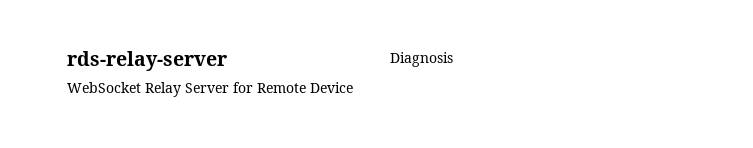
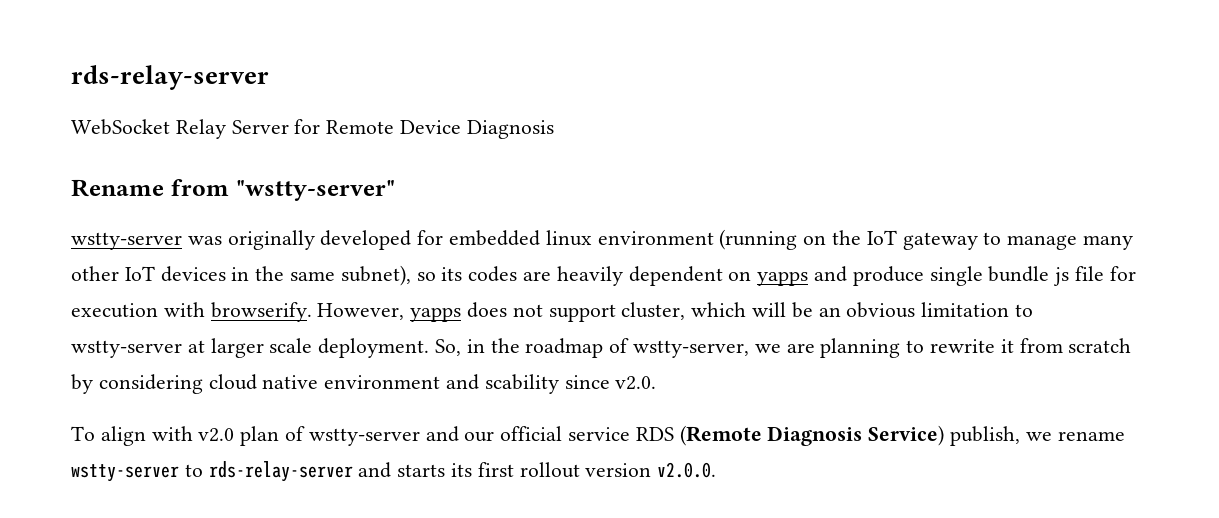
+ Rename from "wstty-server"
+ wstty-server was originally developed for embedded linux environment (running on the IoT gateway to manage many other IoT devices in the same subnet), so its codes are heavily dependent on yapps and produce single bundle js file for execution with browserify. However, yapps does not support cluster, which will be an obvious limitation to wstty-server at larger scale deployment. So, in the roadmap of wstty-server, we are planning to rewrite it from scratch by considering cloud native environment and scability since v2.0.
+ To align with v2.0 plan of wstty-server and our official service RDS (Remote Diagnosis Service) publish, we rename wstty-server to rds-relay-server and starts its first rollout version v2.0.0.

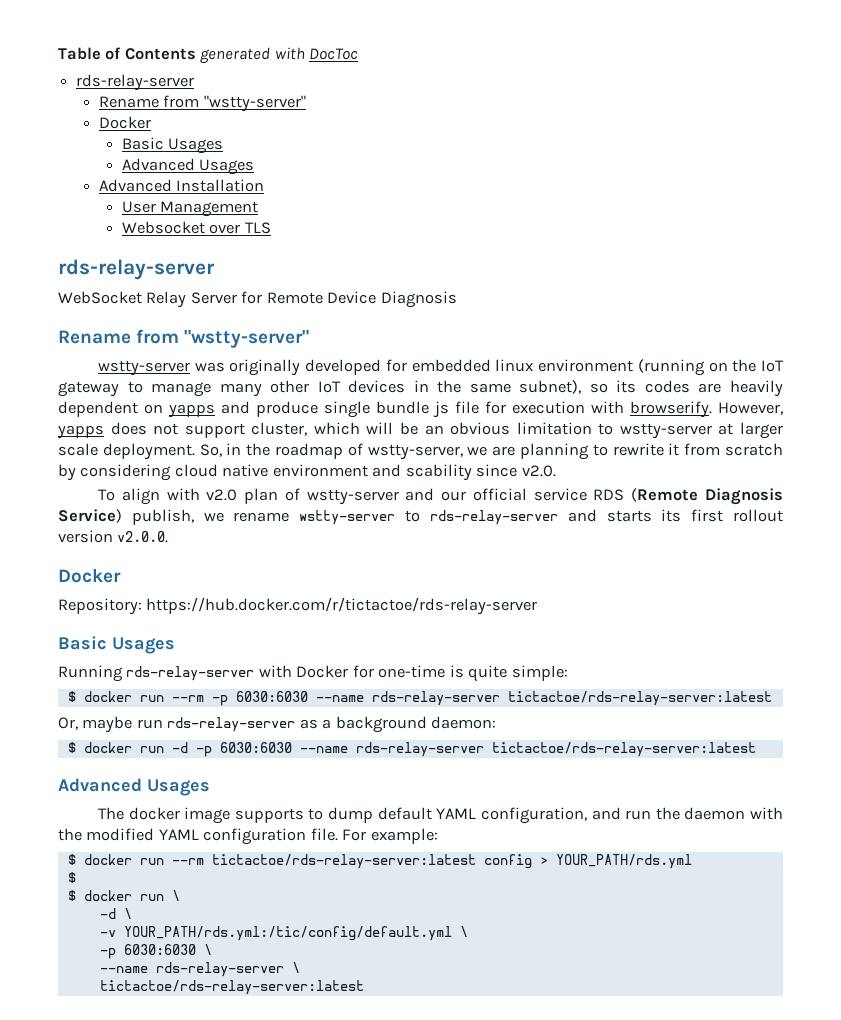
+ Table of Contents generated with DocToc
+ rds-relay-server
+ Rename from "wstty-server"
+ Docker
+ Basic Usages
+ Advanced Usages
+ Advanced Installation
+ User Management
+ Websocket over TLS
  To align with v2.0 plan of wstty-server and our official service RDS (Remote Diagnosis Service) publish, we rename wstty-server to rds-relay-server and starts its first rollout version v2.0.0.
+ Docker
+ Repository: https://hub.docker.com/r/tictactoe/rds-relay-server
+ Basic Usages
+ Running rds-relay-server with Docker for one-time is quite simple:
+ $ docker run --rm -p 6030:6030 --name rds-relay-server tictactoe/rds-relay-server:latest
+ Or, maybe run rds-relay-server as a background daemon:
+ $ docker run -d -p 6030:6030 --name rds-relay-server tictactoe/rds-relay-server:latest
+ Advanced Usages
+ The docker image supports to dump default YAML configuration, and run the daemon with the modified YAML configuration file. For example:
+ $ docker run --rm tictactoe/rds-relay-server:latest config > YOUR_PATH/rds.yml
+ $
+ $ docker run \
+ -d \
+ -v YOUR_PATH/rds.yml:/tic/config/default.yml \
+ -p 6030:6030 \
+ --name rds-relay-server \
+ tictactoe/rds-relay-server:latest

